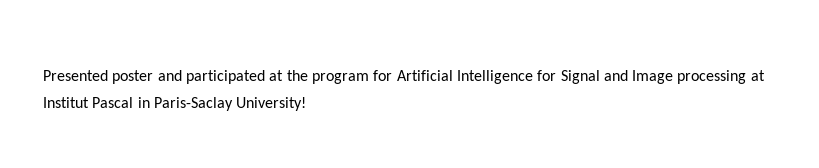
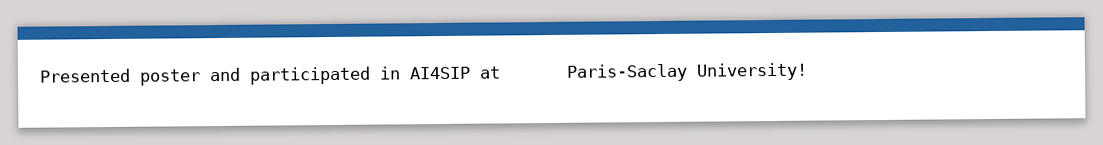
- Presented poster and participated at the program for Artificial Intelligence for Signal and Image processing at Institut Pascal in Paris-Saclay University!
+ Presented poster and participated in AI4SIP at Paris-Saclay University!

